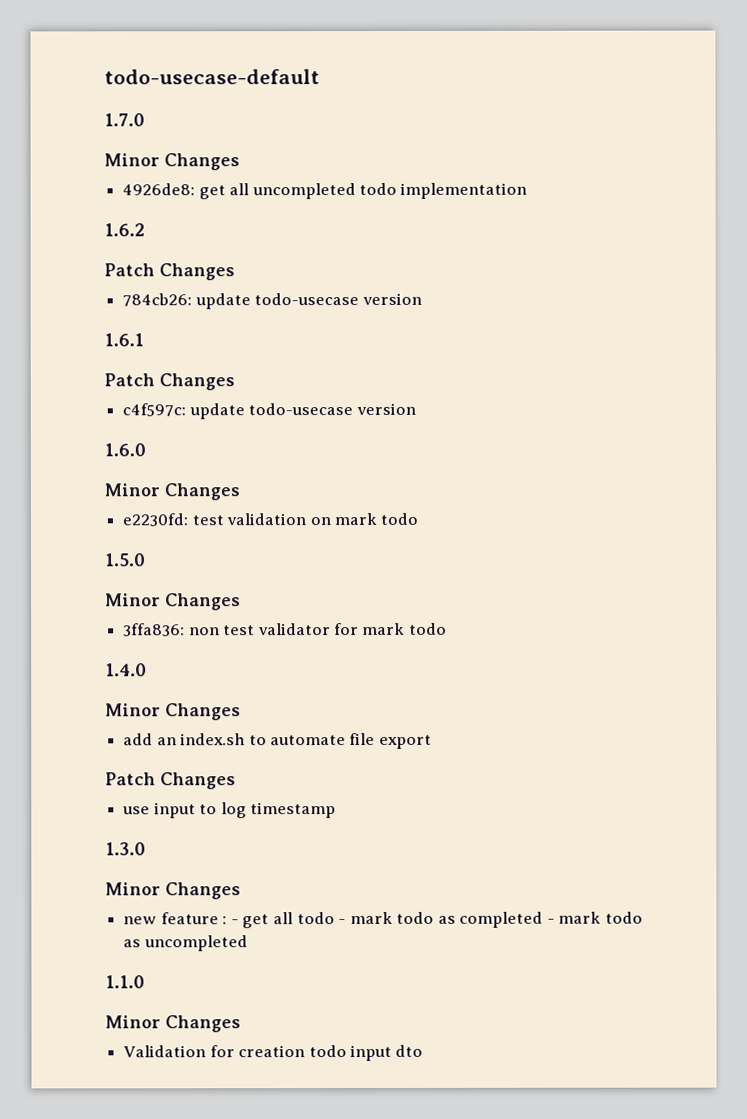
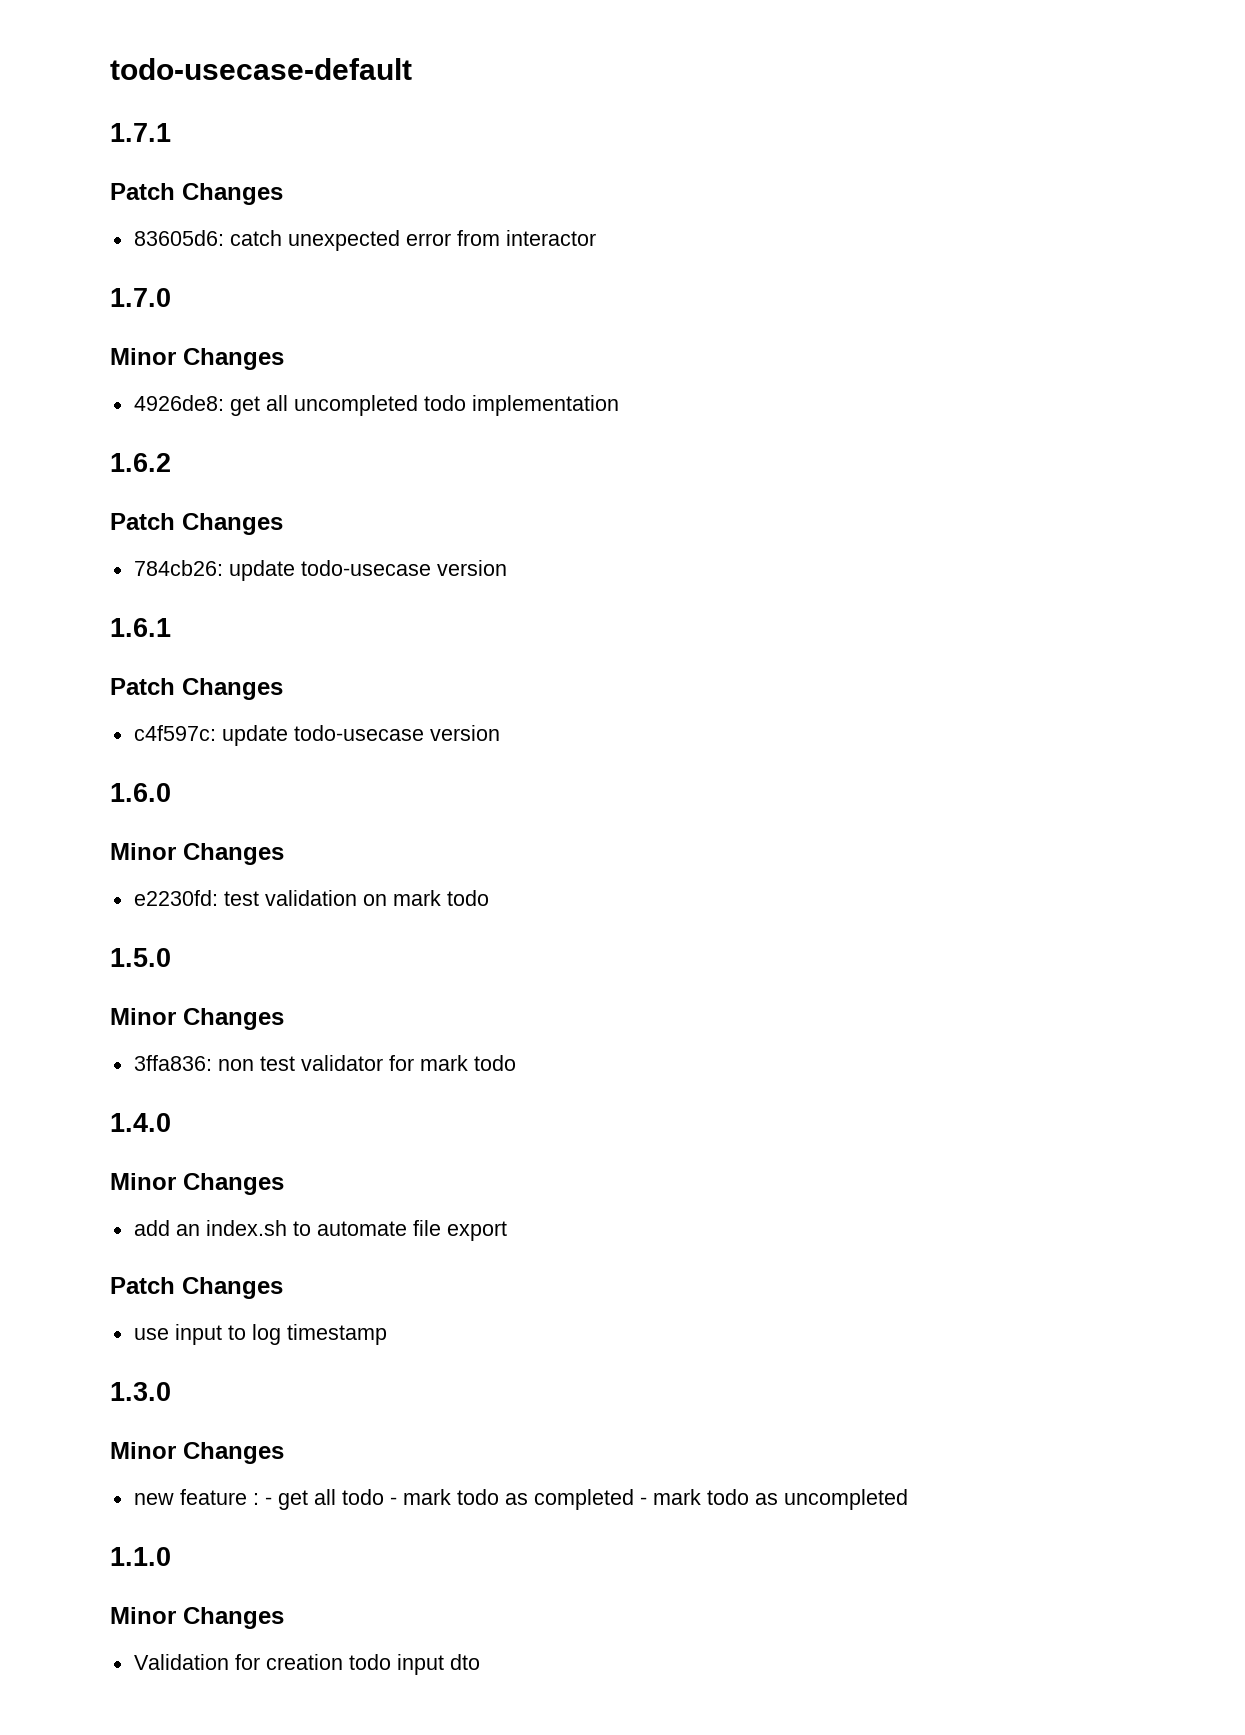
+ 1.7.1
+ Patch Changes
+ 83605d6: catch unexpected error from interactor

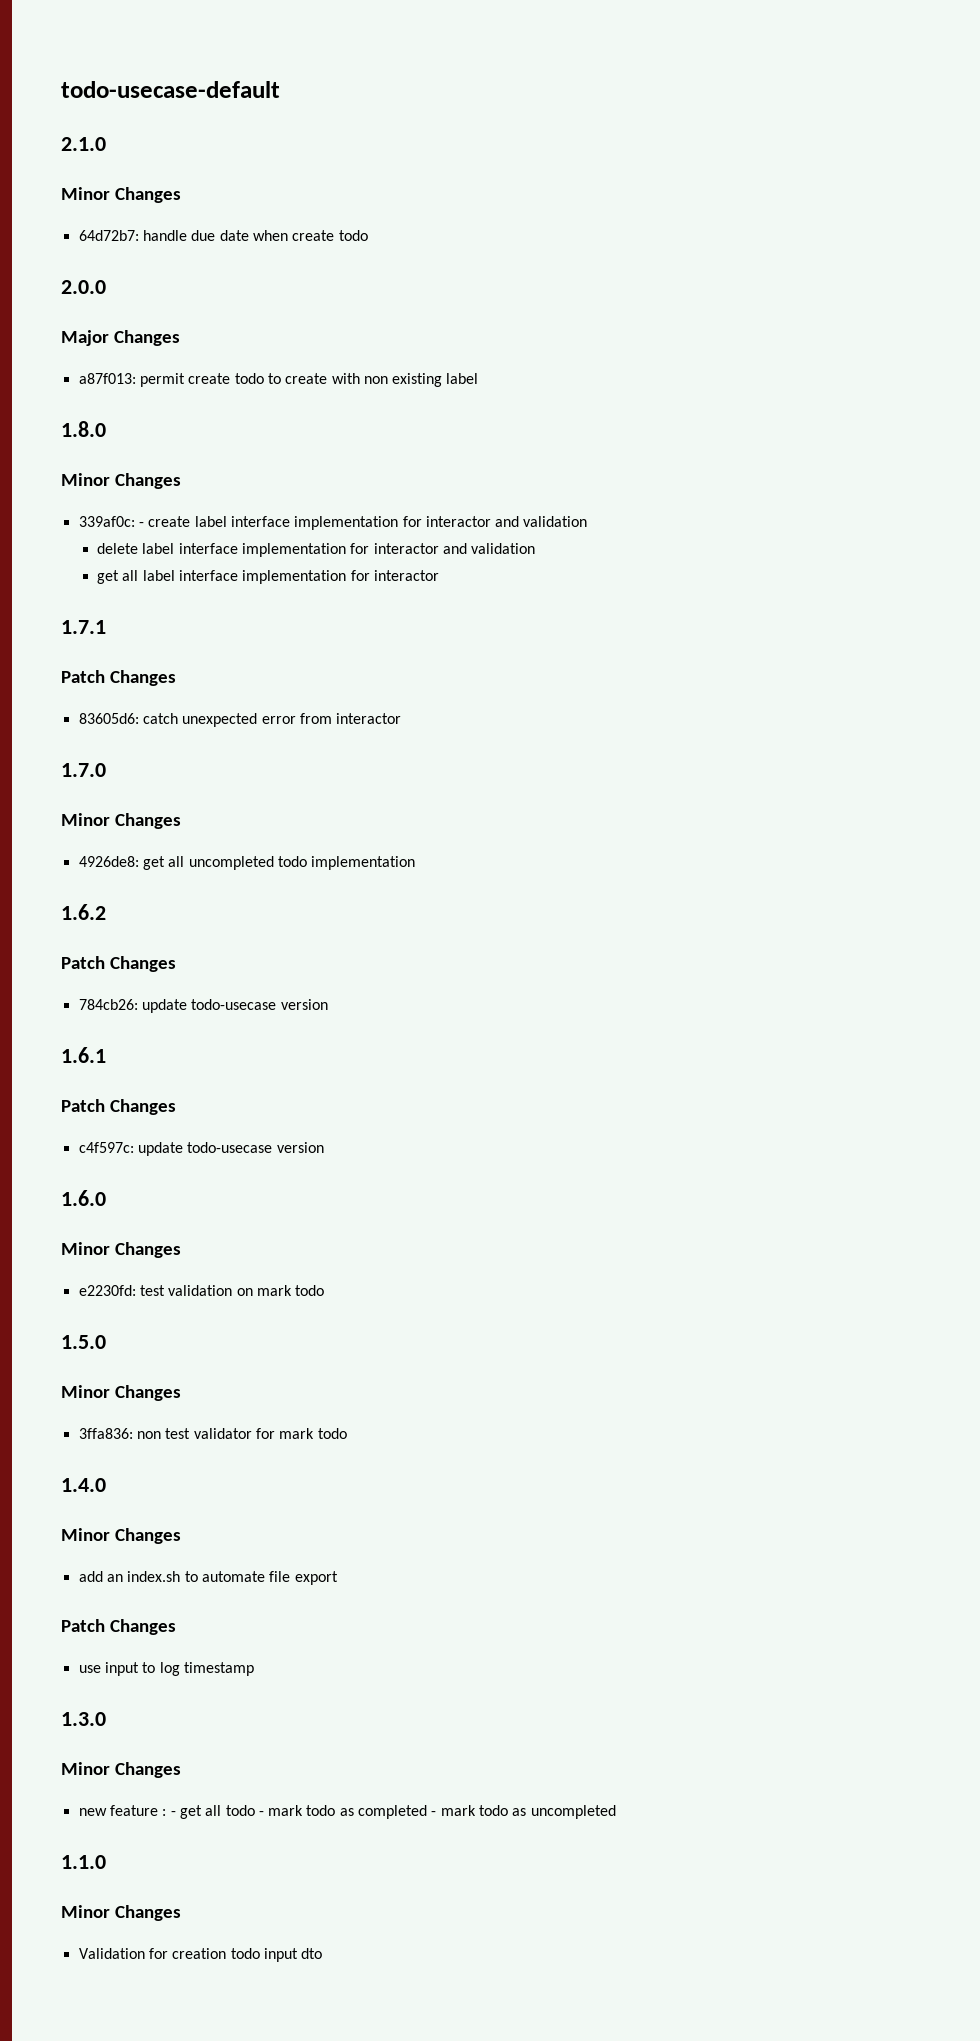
+ 2.1.0
+ Minor Changes
+ 64d72b7: handle due date when create todo
+ 2.0.0
+ Major Changes
+ a87f013: permit create todo to create with non existing label
+ 1.8.0
+ Minor Changes
+ 339af0c: - create label interface implementation for interactor and validation
+ delete label interface implementation for interactor and validation
+ get all label interface implementation for interactor

